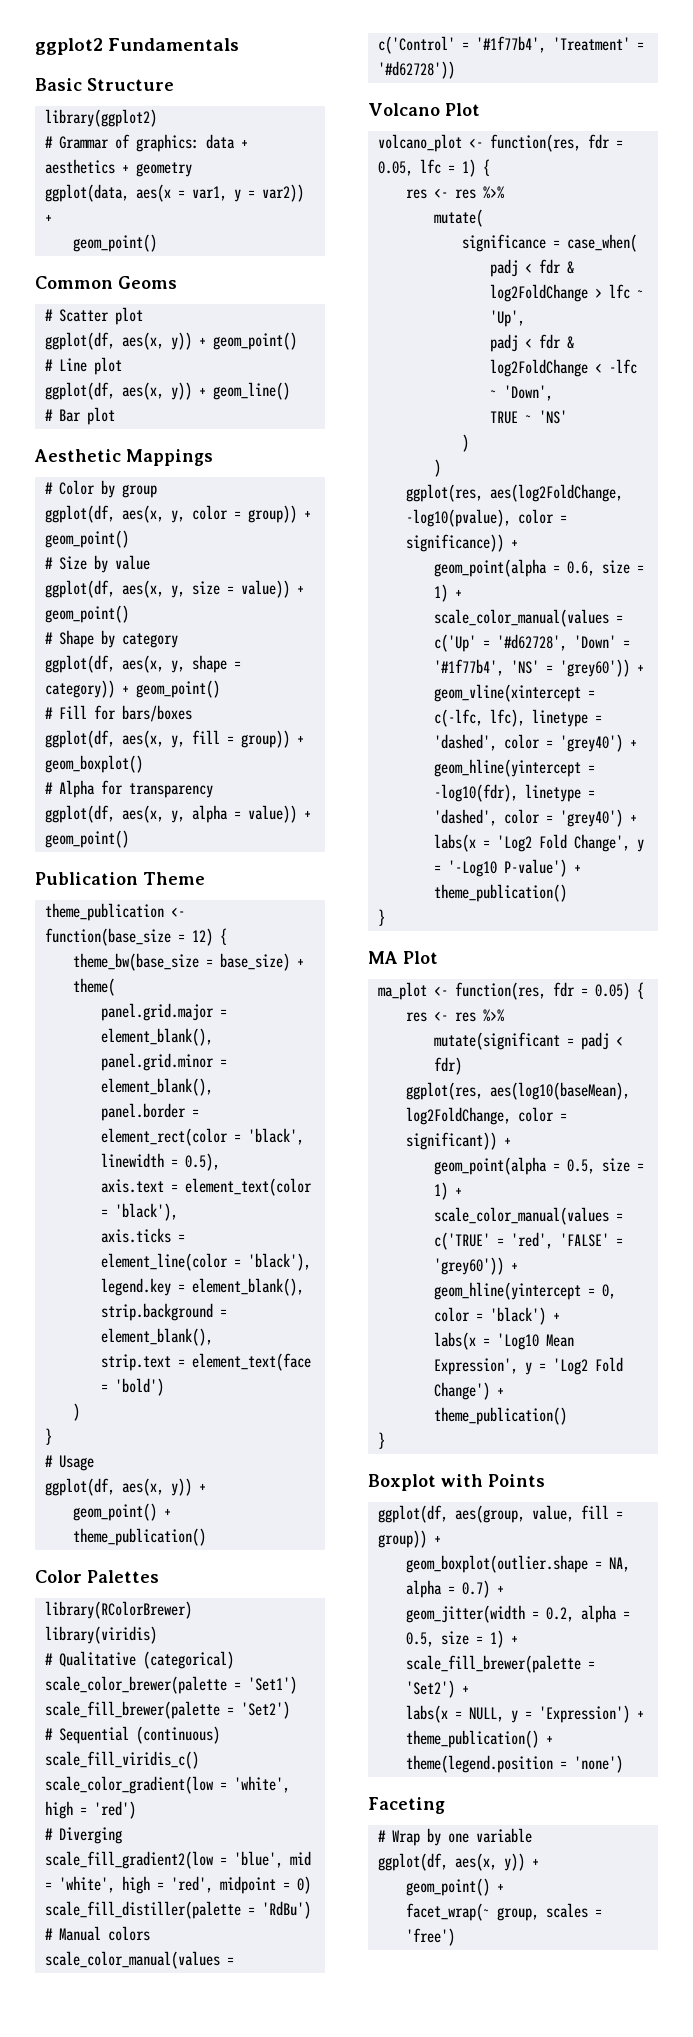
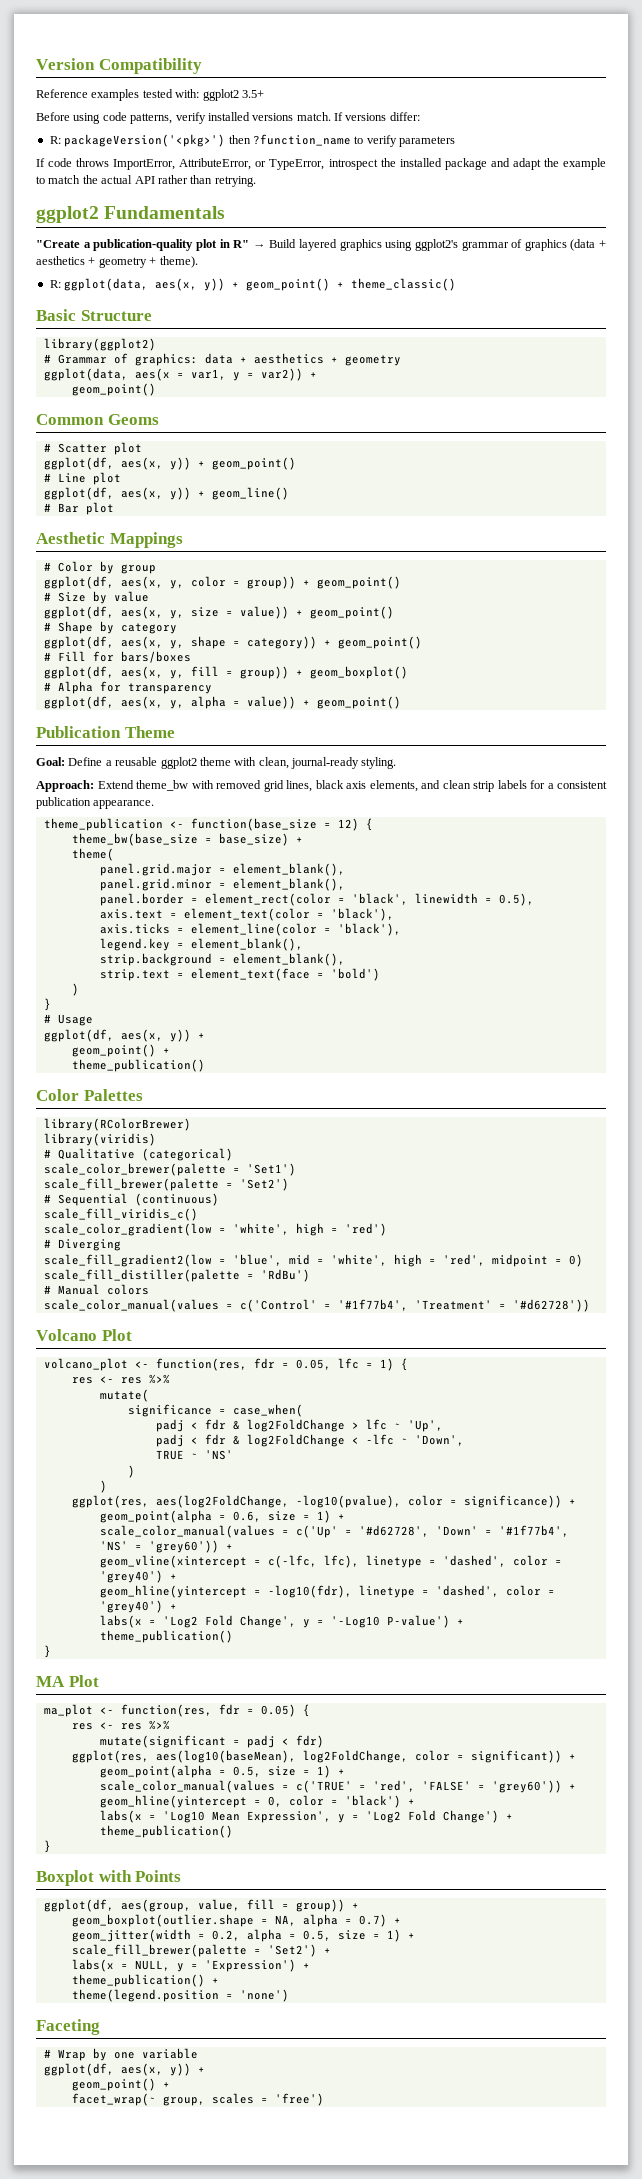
+ Version Compatibility
+ Reference examples tested with: ggplot2 3.5+
+ Before using code patterns, verify installed versions match. If versions differ:
+ R: packageVersion('<pkg>') then ?function_name to verify parameters
+ If code throws ImportError, AttributeError, or TypeError, introspect the installed package and adapt the example to match the actual API rather than retrying.
  ggplot2 Fundamentals
+ "Create a publication-quality plot in R" → Build layered graphics using ggplot2's grammar of graphics (data + aesthetics + geometry + theme).
+ R: ggplot(data, aes(x, y)) + geom_point() + theme_classic()
+ Goal: Define a reusable ggplot2 theme with clean, journal-ready styling.
+ Approach: Extend theme_bw with removed grid lines, black axis elements, and clean strip labels for a consistent publication appearance.

